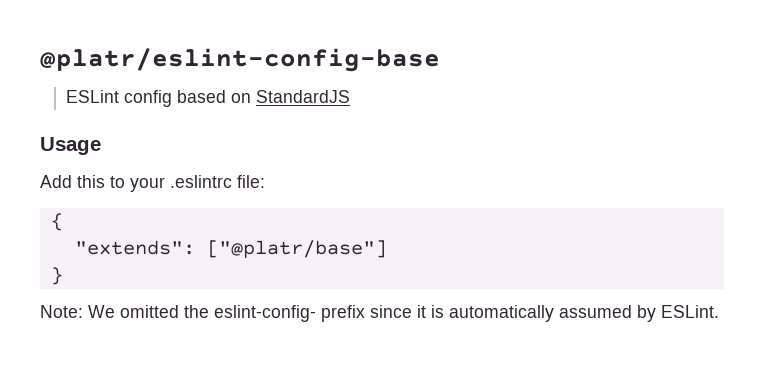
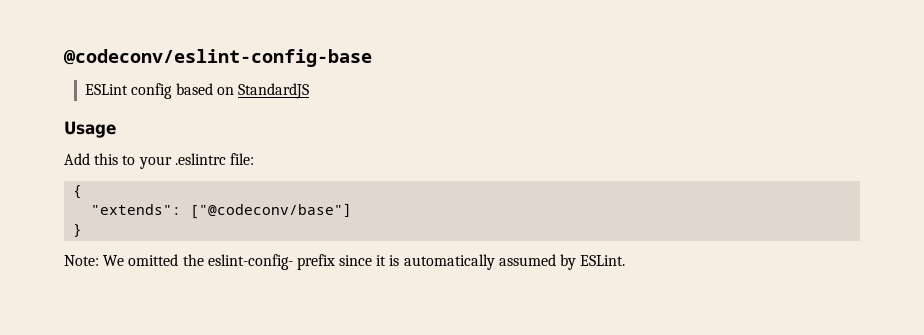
- @platr/eslint-config-base
+ @codeconv/eslint-config-base
- "extends": ["@platr/base"]
+ "extends": ["@codeconv/base"]

